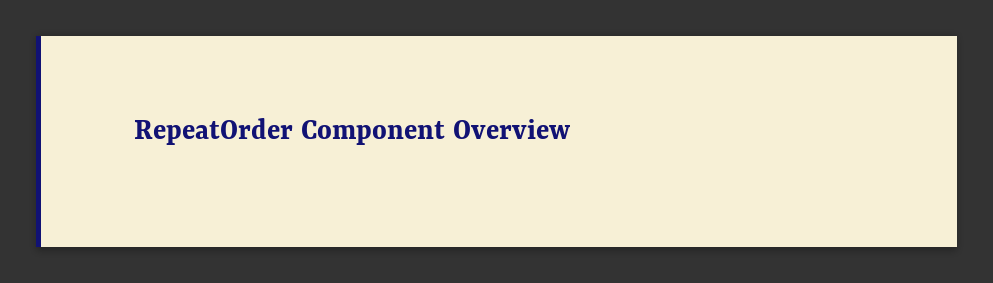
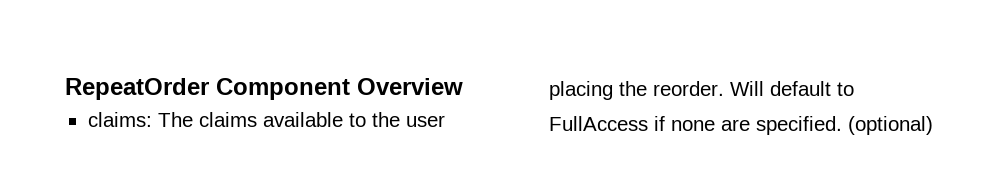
+ claims: The claims available to the user placing the reorder. Will default to FullAccess if none are specified. (optional)

